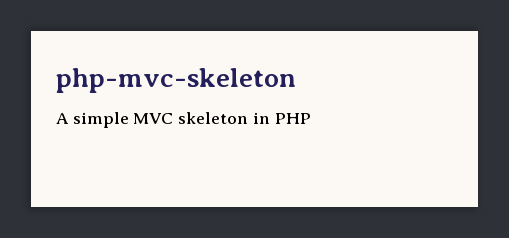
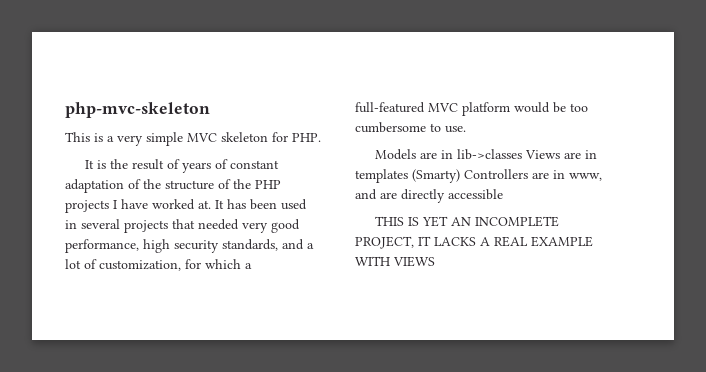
- A simple MVC skeleton in PHP
+ This is a very simple MVC skeleton for PHP.
+ It is the result of years of constant adaptation of the structure of the PHP projects I have worked at. It has been used in several projects that needed very good performance, high security standards, and a lot of customization, for which a full-featured MVC platform would be too cumbersome to use.
+ Models are in lib->classes Views are in templates (Smarty) Controllers are in www, and are directly accessible
+ THIS IS YET AN INCOMPLETE PROJECT, IT LACKS A REAL EXAMPLE WITH VIEWS

